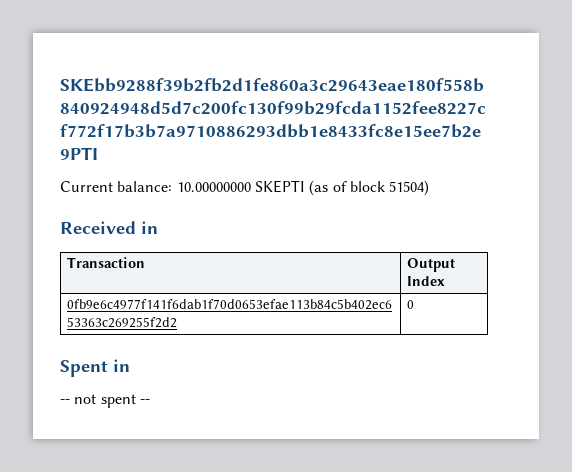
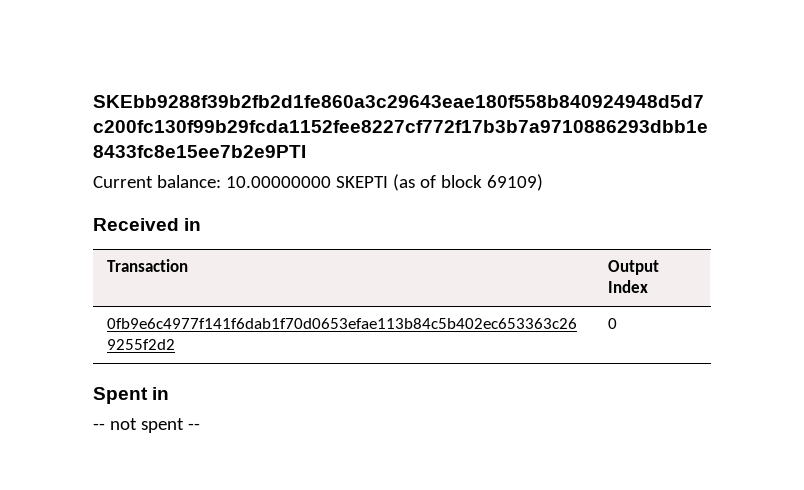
- Current balance: 10.00000000 SKEPTI (as of block 51504)
+ Current balance: 10.00000000 SKEPTI (as of block 69109)

